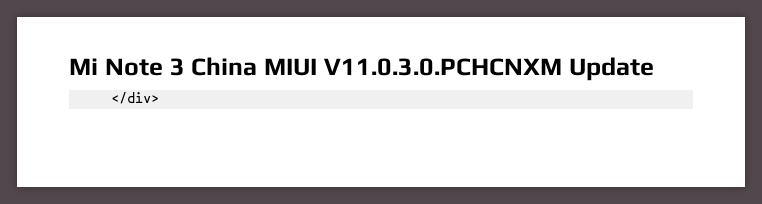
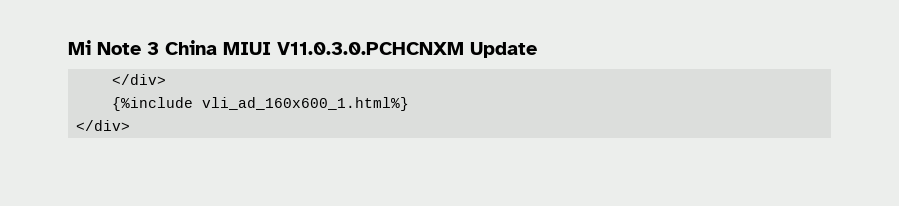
+ {%include vli_ad_160x600_1.html%}
+ </div>

